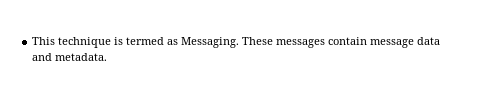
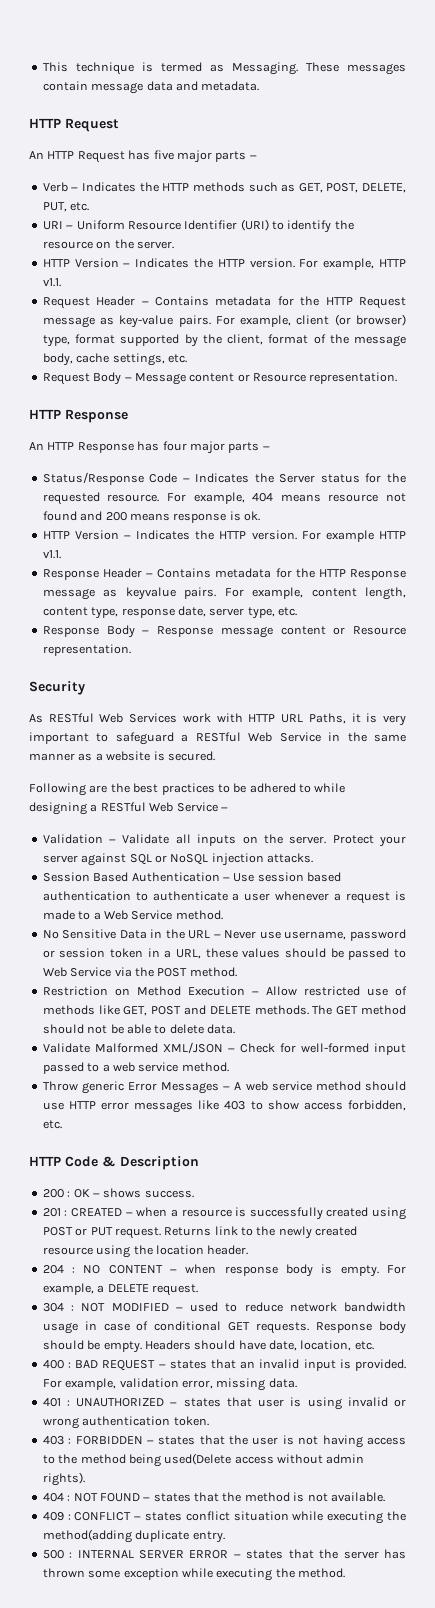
  These messages contain message data and metadata.
+ HTTP Request
+ An HTTP Request has five major parts −
+ Verb − Indicates the HTTP methods such as GET, POST, DELETE, PUT, etc.
+ URI − Uniform Resource Identifier (URI) to identify the resource on the server.
+ HTTP Version − Indicates the HTTP version. For example, HTTP v1.1.
+ Request Header − Contains metadata for the HTTP Request message as key-value pairs. For example, client (or browser) type, format supported by the client, format of the message body, cache settings, etc.
+ Request Body − Message content or Resource representation.
+ HTTP Response
+ An HTTP Response has four major parts −
+ Status/Response Code − Indicates the Server status for the requested resource. For example, 404 means resource not found and 200 means response is ok.
+ HTTP Version − Indicates the HTTP version. For example HTTP v1.1.
+ Response Header − Contains metadata for the HTTP Response message as keyvalue pairs. For example, content length, content type, response date, server type, etc.
+ Response Body − Response message content or Resource representation.
+ Security
+ As RESTful Web Services work with HTTP URL Paths, it is very important to safeguard a RESTful Web Service in the same manner as a website is secured.
+ Following are the best practices to be adhered to while designing a RESTful Web Service −
+ Validation − Validate all inputs on the server. Protect your server against SQL or NoSQL injection attacks.
+ Session Based Authentication − Use session based authentication to authenticate a user whenever a request is made to a Web Service method.
+ No Sensitive Data in the URL − Never use username, password or session token in a URL, these values should be passed to Web Service via the POST method.
+ Restriction on Method Execution − Allow restricted use of methods like GET, POST and DELETE methods. The GET method should not be able to delete data.
+ Validate Malformed XML/JSON − Check for well-formed input passed to a web service method.
+ Throw generic Error Messages − A web service method should use HTTP error messages like 403 to show access forbidden, etc.
+ HTTP Code & Description
+ 200 : OK − shows success.
+ 201 : CREATED − when a resource is successfully created using POST or PUT request. Returns link to the newly created resource using the location header.
+ 204 : NO CONTENT − when response body is empty. For example, a DELETE request.
+ 304 : NOT MODIFIED − used to reduce network bandwidth usage in case of conditional GET requests. Response body should be empty. Headers should have date, location, etc.
+ 400 : BAD REQUEST − states that an invalid input is provided. For example, validation error, missing data.
+ 401 : UNAUTHORIZED − states that user is using invalid or wrong authentication token.
+ 403 : FORBIDDEN − states that the user is not having access to the method being used(Delete access without admin rights).
+ 404 : NOT FOUND − states that the method is not available.
+ 409 : CONFLICT − states conflict situation while executing the method(adding duplicate entry.
+ 500 : INTERNAL SERVER ERROR − states that the server has thrown some exception while executing the method.

